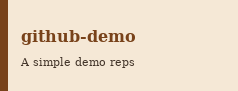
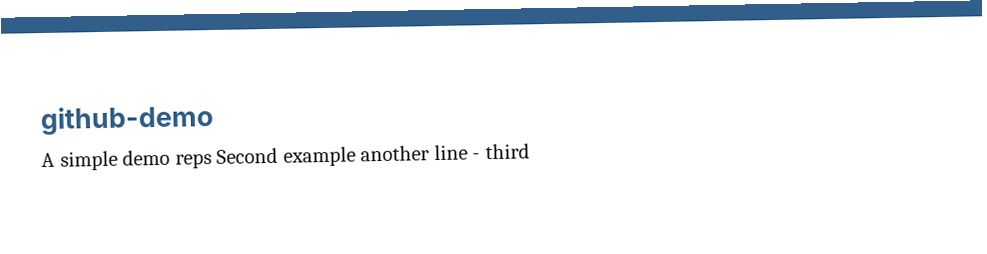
- A simple demo reps
+ A simple demo reps Second example another line - third

